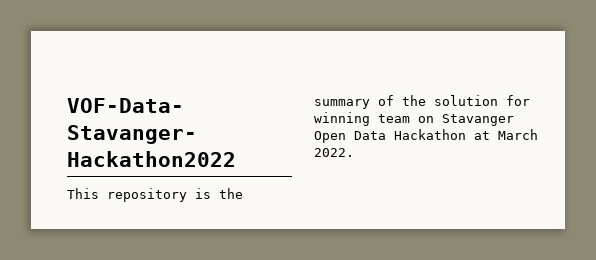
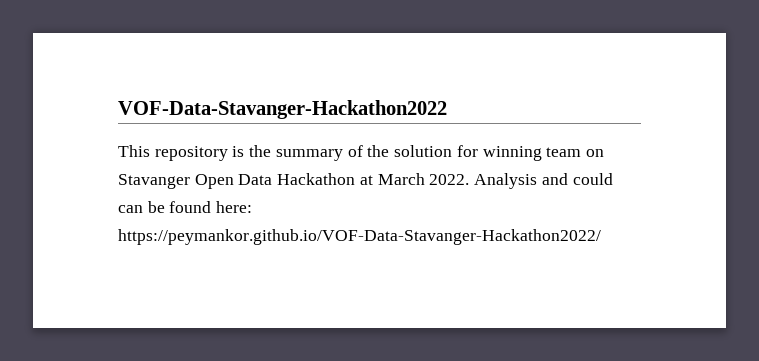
+ Analysis and could can be found here: https://peymankor.github.io/VOF-Data-Stavanger-Hackathon2022/

